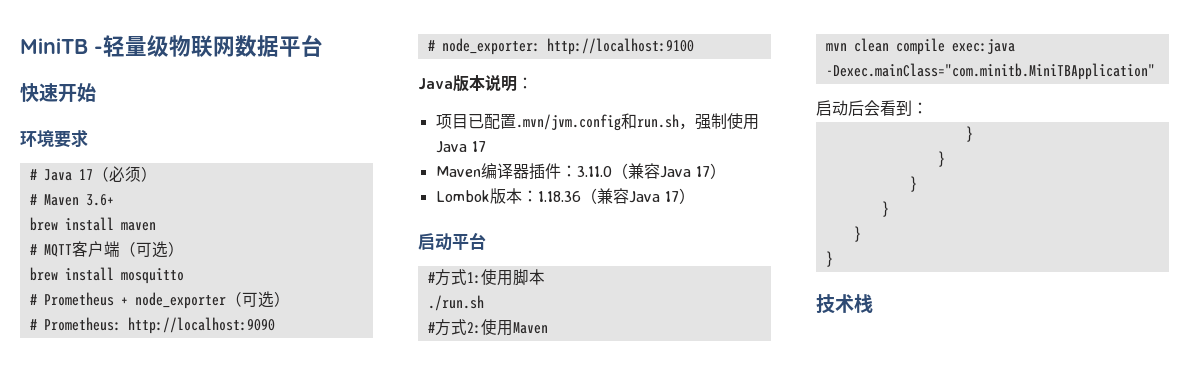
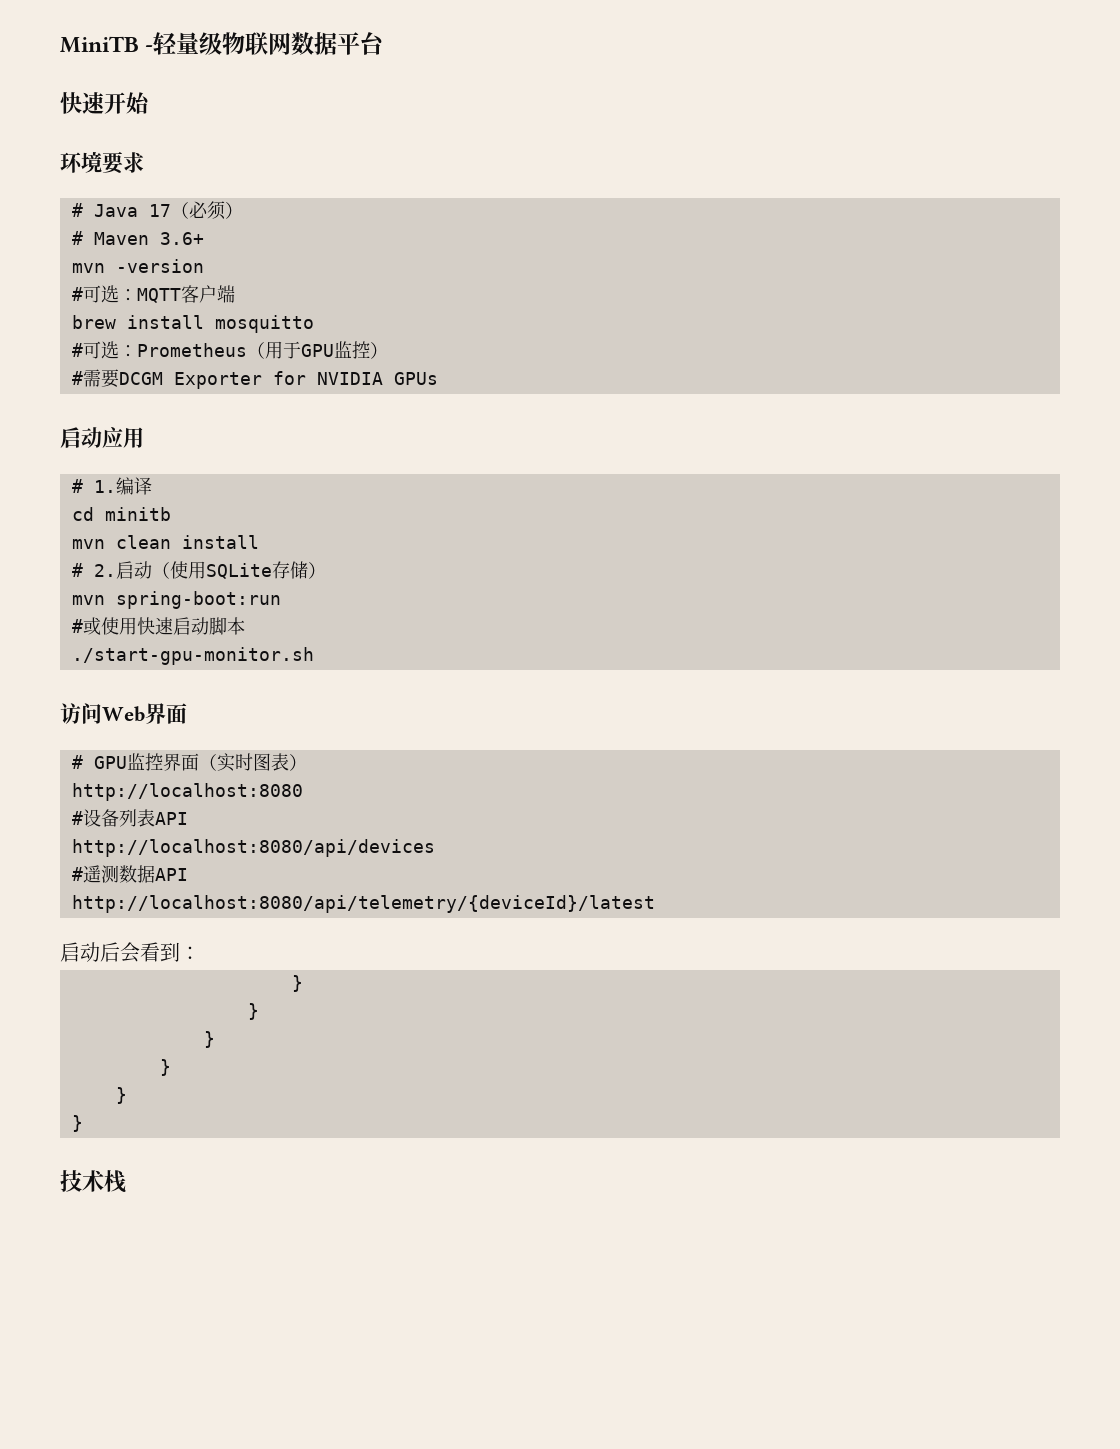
- brew install maven
- # MQTT客户端（可选）
+ mvn -version
+ #可选：MQTT客户端
- # Prometheus + node_exporter（可选）
- # Prometheus: http://localhost:9090
- # node_exporter: http://localhost:9100
- Java版本说明：
- 项目已配置.mvn/jvm.config和run.sh，强制使用Java 17
- Maven编译器插件：3.11.0（兼容Java 17）
- Lombok版本：1.18.36（兼容Java 17）
- 启动平台
- #方式1:使用脚本
- ./run.sh
- #方式2:使用Maven
- mvn clean compile exec:java -Dexec.mainClass="com.minitb.MiniTBApplication"
+ #可选：Prometheus（用于GPU监控）
+ #需要DCGM Exporter for NVIDIA GPUs
+ 启动应用
+ # 1.编译
+ cd minitb
+ mvn clean install
+ # 2.启动（使用SQLite存储）
+ mvn spring-boot:run
+ #或使用快速启动脚本
+ ./start-gpu-monitor.sh
+ 访问Web界面
+ # GPU监控界面（实时图表）
+ http://localhost:8080
+ #设备列表API
+ http://localhost:8080/api/devices
+ #遥测数据API
+ http://localhost:8080/api/telemetry/{deviceId}/latest

